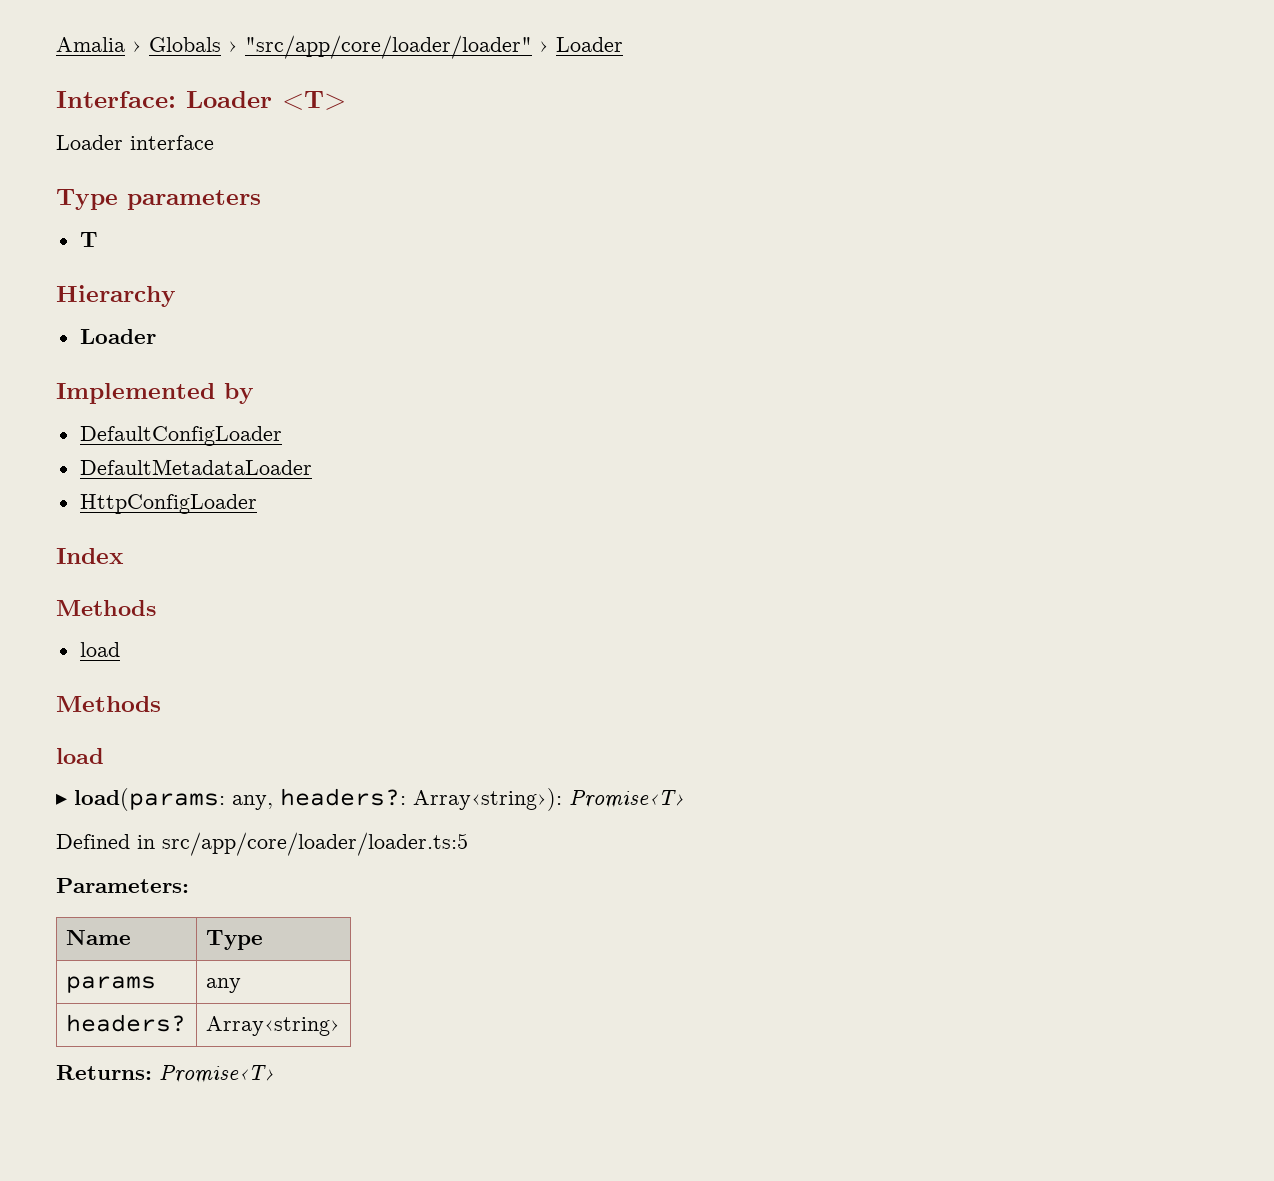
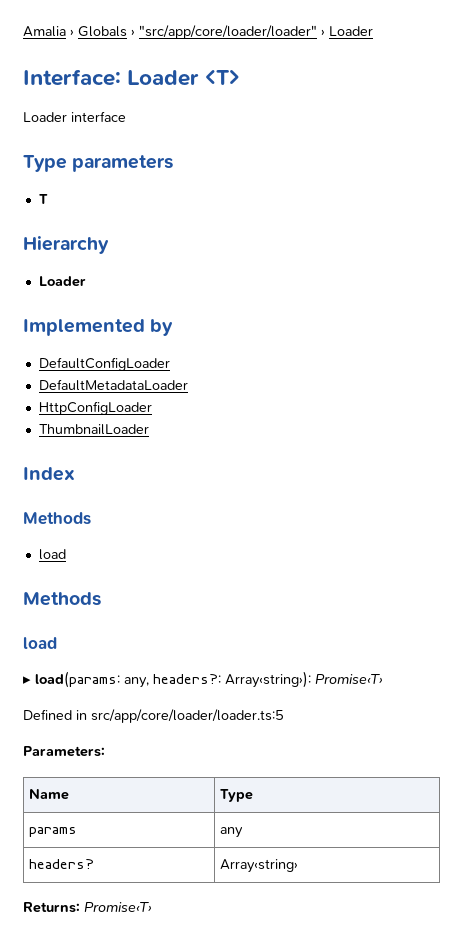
+ ThumbnailLoader

